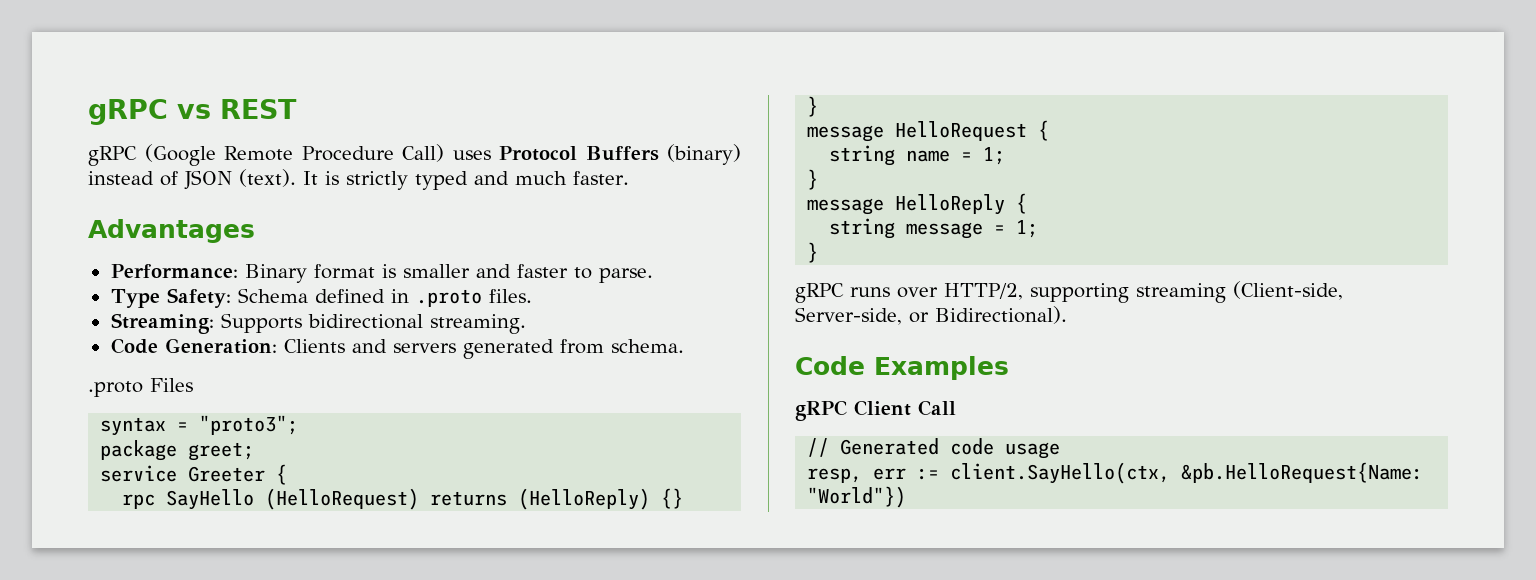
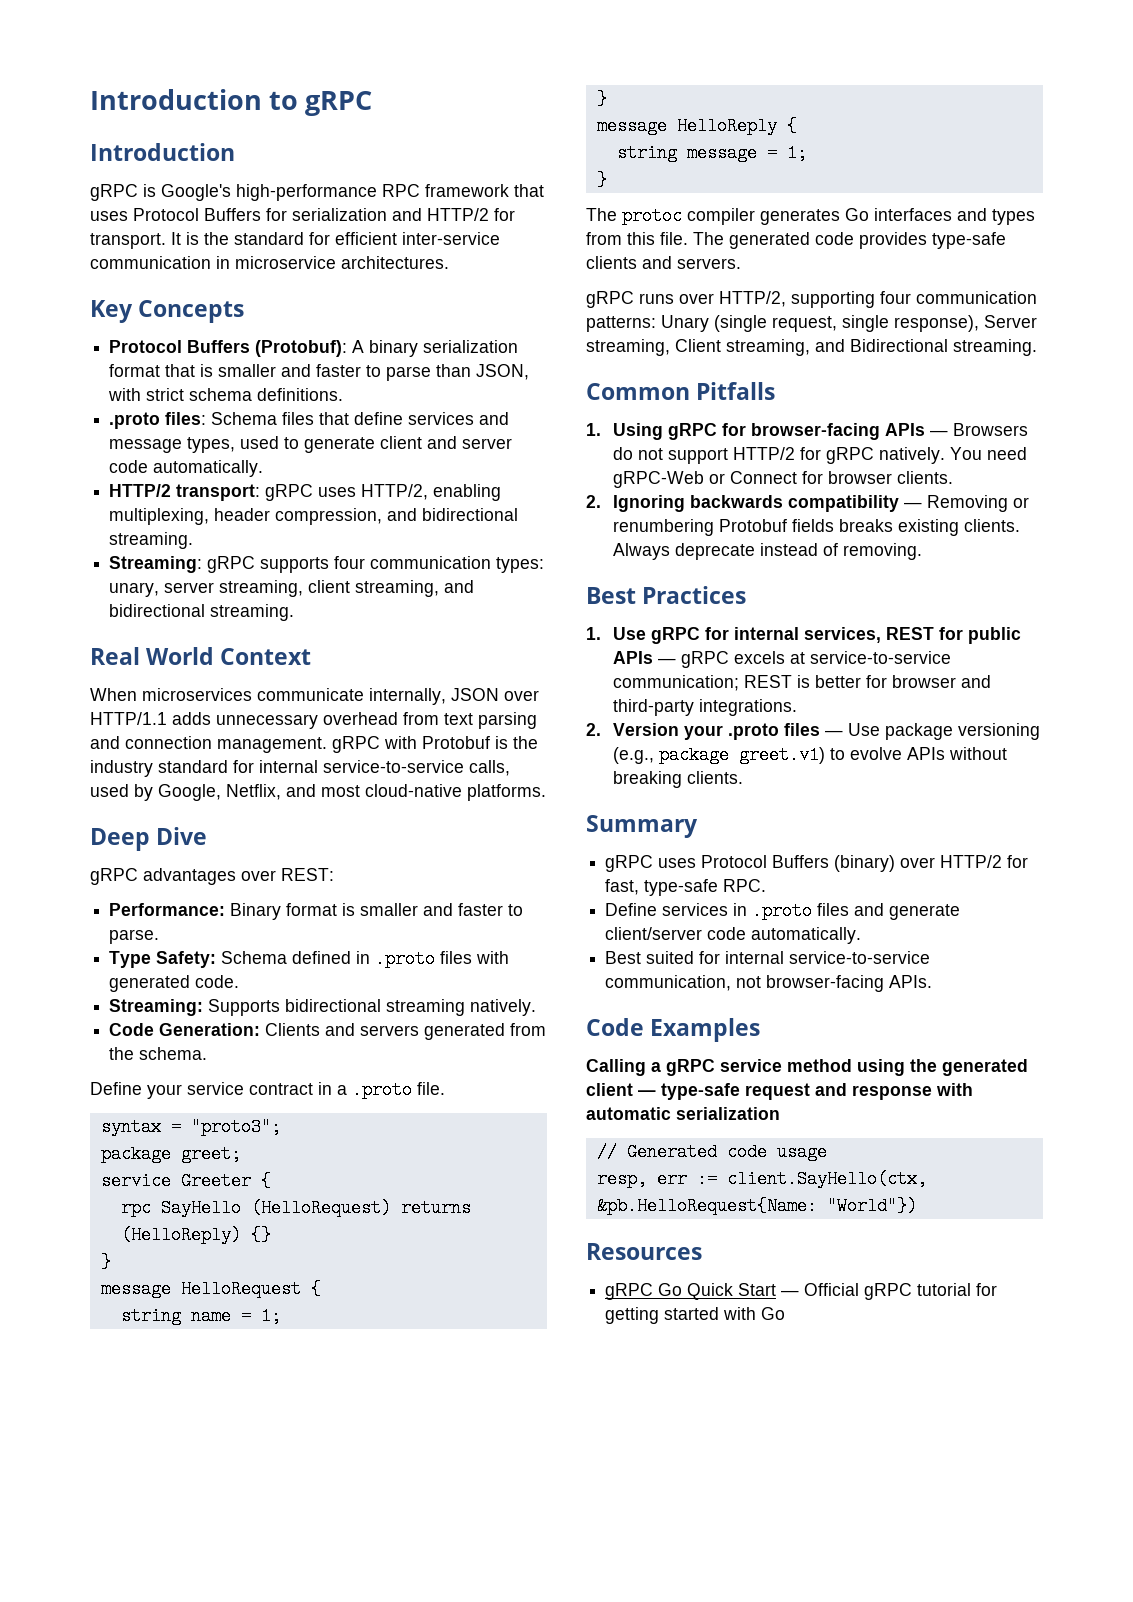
- gRPC vs REST
- gRPC (Google Remote Procedure Call) uses Protocol Buffers (binary) instead of JSON (text). It is strictly typed and much faster.
- Advantages
+ Introduction to gRPC
+ Introduction
+ gRPC is Google's high-performance RPC framework that uses Protocol Buffers for serialization and HTTP/2 for transport. It is the standard for efficient inter-service communication in microservice architectures.
+ Key Concepts
+ Protocol Buffers (Protobuf): A binary serialization format that is smaller and faster to parse than JSON, with strict schema definitions.
+ .proto files: Schema files that define services and message types, used to generate client and server code automatically.
+ HTTP/2 transport: gRPC uses HTTP/2, enabling multiplexing, header compression, and bidirectional streaming.
+ Streaming: gRPC supports four communication types: unary, server streaming, client streaming, and bidirectional streaming.
+ Real World Context
+ When microservices communicate internally, JSON over HTTP/1.1 adds unnecessary overhead from text parsing and connection management. gRPC with Protobuf is the industry standard for internal service-to-service calls, used by Google, Netflix, and most cloud-native platforms.
+ Deep Dive
+ gRPC advantages over REST:
- Type Safety: Schema defined in .proto files.
+ Type Safety: Schema defined in .proto files with generated code.
- Streaming: Supports bidirectional streaming.
+ Streaming: Supports bidirectional streaming natively.
- Code Generation: Clients and servers generated from schema.
+ Code Generation: Clients and servers generated from the schema.
- .proto Files
+ Define your service contract in a .proto file.
+ The protoc compiler generates Go interfaces and types from this file. The generated code provides type-safe clients and servers.
- gRPC runs over HTTP/2, supporting streaming (Client-side, Server-side, or Bidirectional).
+ gRPC runs over HTTP/2, supporting four communication patterns: Unary (single request, single response), Server streaming, Client streaming, and Bidirectional streaming.
+ Common Pitfalls
+ 1. Using gRPC for browser-facing APIs — Browsers do not support HTTP/2 for gRPC natively. You need gRPC-Web or Connect for browser clients.
+ 2. Ignoring backwards compatibility — Removing or renumbering Protobuf fields breaks existing clients. Always deprecate instead of removing.
+ Best Practices
+ 1. Use gRPC for internal services, REST for public APIs — gRPC excels at service-to-service communication; REST is better for browser and third-party integrations.
+ 2. Version your .proto files — Use package versioning (e.g., package greet.v1) to evolve APIs without breaking clients.
+ Summary
+ gRPC uses Protocol Buffers (binary) over HTTP/2 for fast, type-safe RPC.
+ Define services in .proto files and generate client/server code automatically.
+ Best suited for internal service-to-service communication, not browser-facing APIs.
  Code Examples
- gRPC Client Call
+ Calling a gRPC service method using the generated client — type-safe request and response with automatic serialization
+ Resources
+ gRPC Go Quick Start — Official gRPC tutorial for getting started with Go

